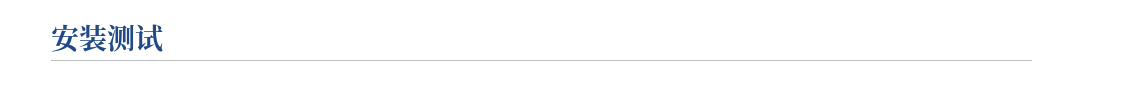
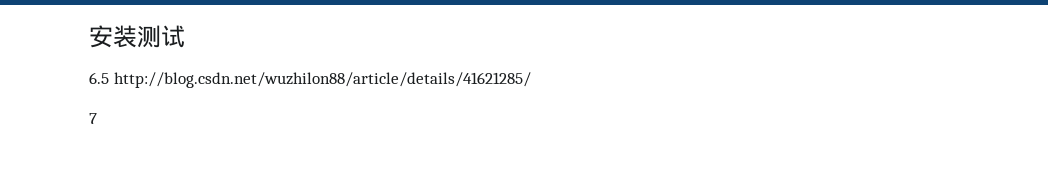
+ 6.5 http://blog.csdn.net/wuzhilon88/article/details/41621285/
+ 7

